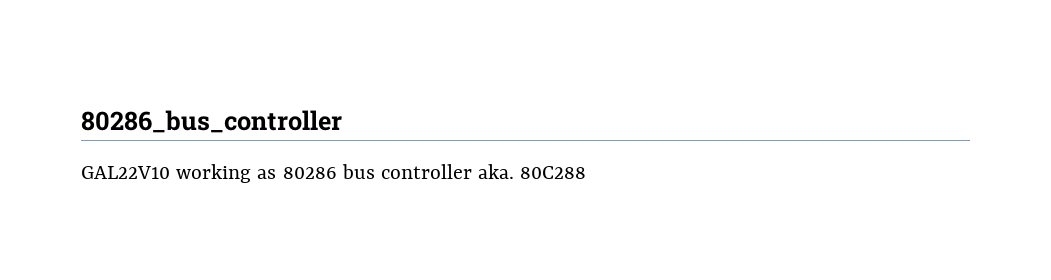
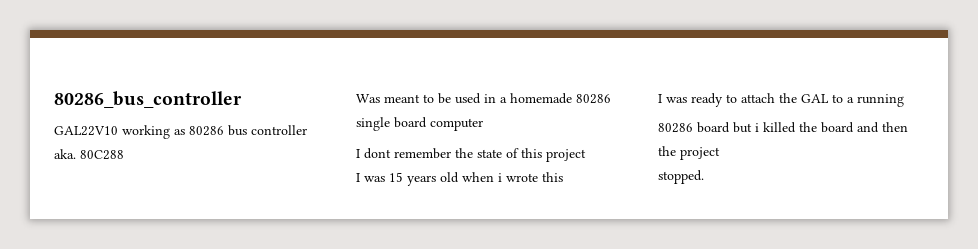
+ Was meant to be used in a homemade 80286 single board computer
+ I dont remember the state of this project
+ I was 15 years old when i wrote this
+ I was ready to attach the GAL to a running
+ 80286 board but i killed the board and then the project
+ stopped.

